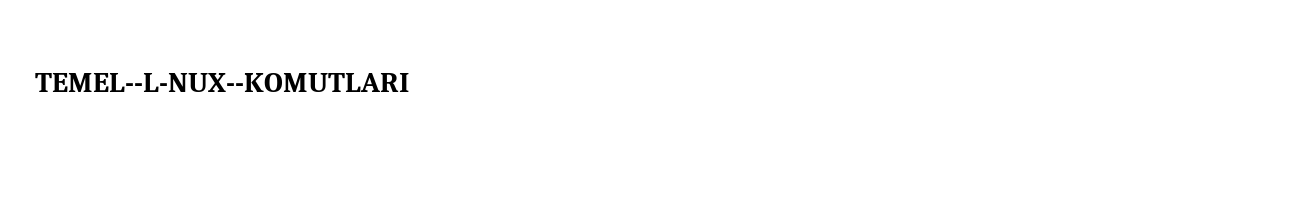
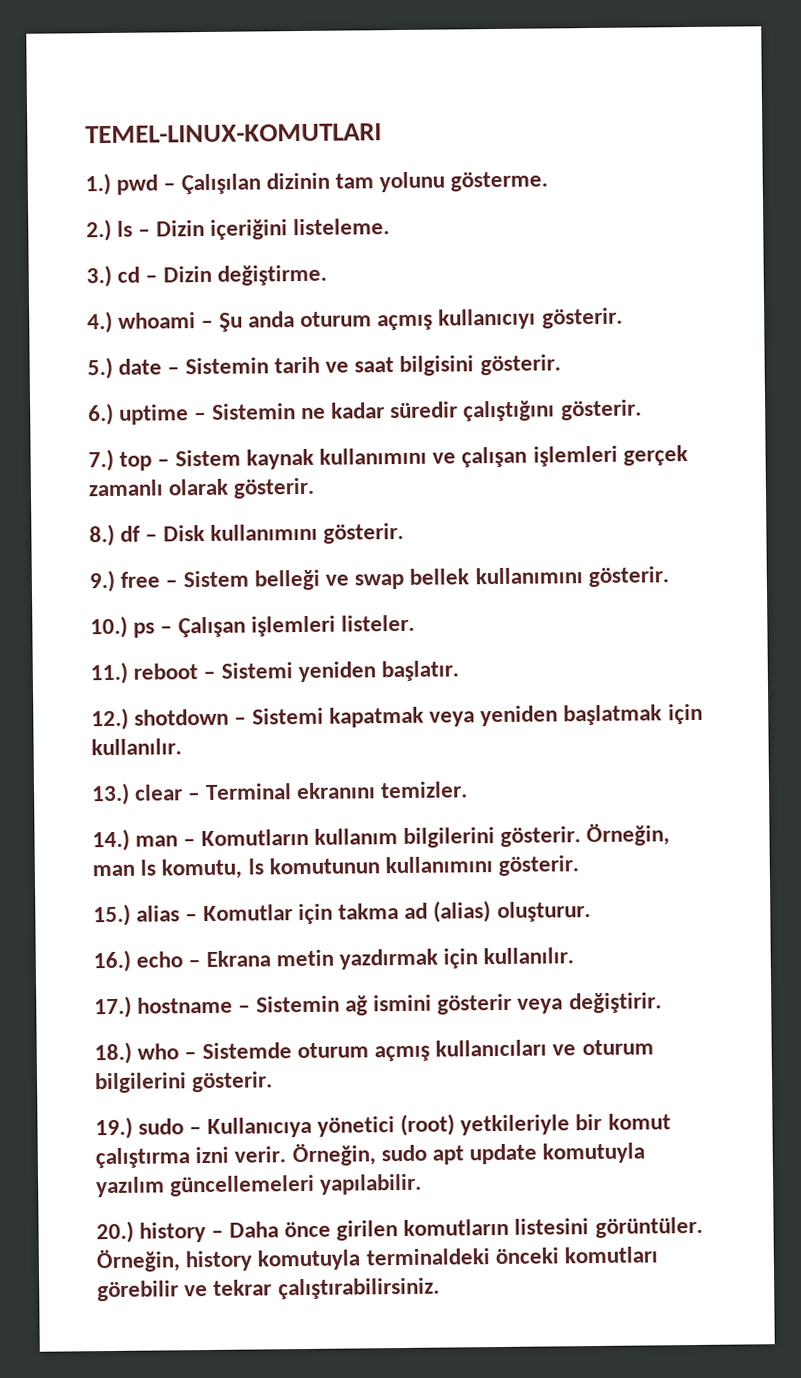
- TEMEL--L-NUX--KOMUTLARI
+ TEMEL-LINUX-KOMUTLARI
+ 1.) pwd – Çalışılan dizinin tam yolunu gösterme.
+ 2.) ls – Dizin içeriğini listeleme.
+ 3.) cd – Dizin değiştirme.
+ 4.) whoami – Şu anda oturum açmış kullanıcıyı gösterir.
+ 5.) date – Sistemin tarih ve saat bilgisini gösterir.
+ 6.) uptime – Sistemin ne kadar süredir çalıştığını gösterir.
+ 7.) top – Sistem kaynak kullanımını ve çalışan işlemleri gerçek zamanlı olarak gösterir.
+ 8.) df – Disk kullanımını gösterir.
+ 9.) free – Sistem belleği ve swap bellek kullanımını gösterir.
+ 10.) ps – Çalışan işlemleri listeler.
+ 11.) reboot – Sistemi yeniden başlatır.
+ 12.) shotdown – Sistemi kapatmak veya yeniden başlatmak için kullanılır.
+ 13.) clear – Terminal ekranını temizler.
+ 14.) man – Komutların kullanım bilgilerini gösterir. Örneğin, man ls komutu, ls komutunun kullanımını gösterir.
+ 15.) alias – Komutlar için takma ad (alias) oluşturur.
+ 16.) echo – Ekrana metin yazdırmak için kullanılır.
+ 17.) hostname – Sistemin ağ ismini gösterir veya değiştirir.
+ 18.) who – Sistemde oturum açmış kullanıcıları ve oturum bilgilerini gösterir.
+ 19.) sudo – Kullanıcıya yönetici (root) yetkileriyle bir komut çalıştırma izni verir. Örneğin, sudo apt update komutuyla yazılım güncellemeleri yapılabilir.
+ 20.) history – Daha önce girilen komutların listesini görüntüler. Örneğin, history komutuyla terminaldeki önceki komutları görebilir ve tekrar çalıştırabilirsiniz.

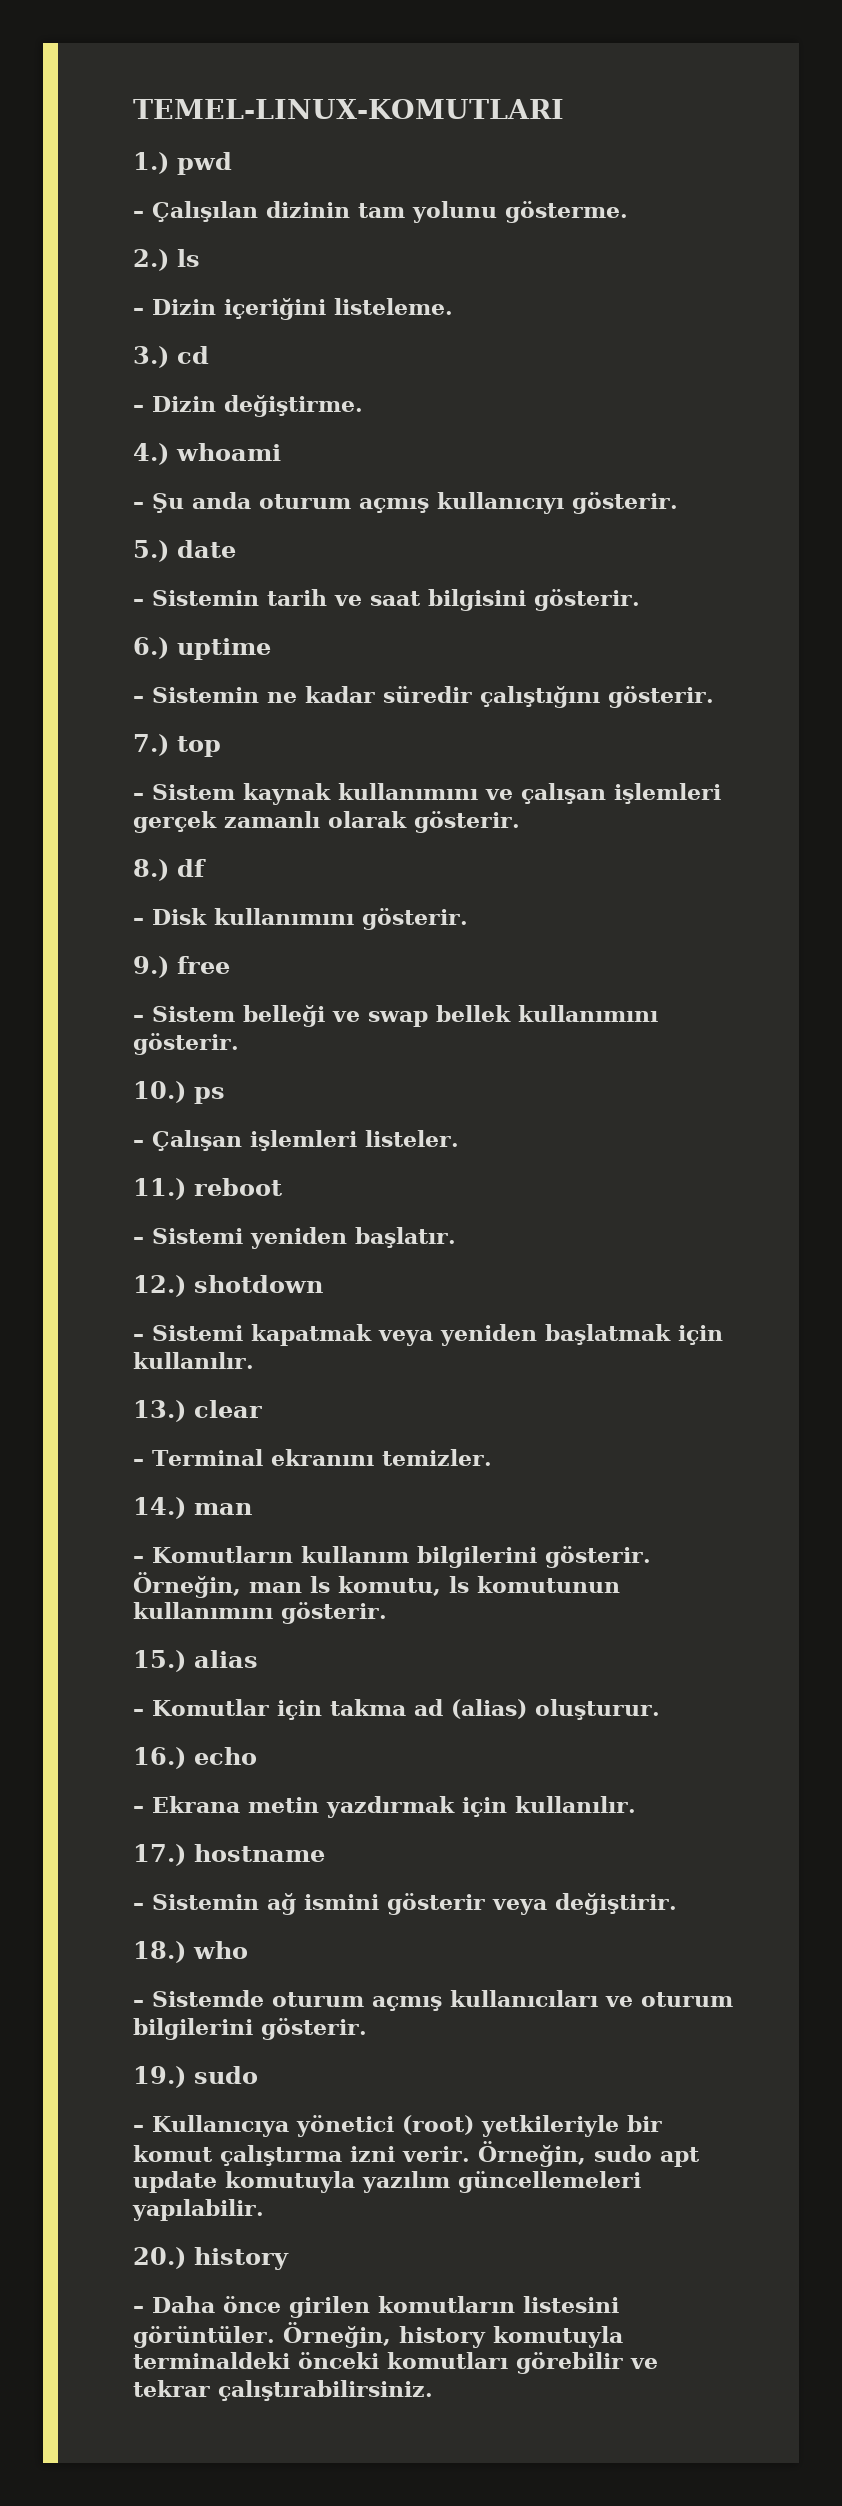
- 1.) pwd – Çalışılan dizinin tam yolunu gösterme.
+ 1.) pwd
+ – Çalışılan dizinin tam yolunu gösterme.
- 2.) ls – Dizin içeriğini listeleme.
+ 2.) ls
+ – Dizin içeriğini listeleme.
- 3.) cd – Dizin değiştirme.
+ 3.) cd
+ – Dizin değiştirme.
- 4.) whoami – Şu anda oturum açmış kullanıcıyı gösterir.
+ 4.) whoami
+ – Şu anda oturum açmış kullanıcıyı gösterir.
- 5.) date – Sistemin tarih ve saat bilgisini gösterir.
+ 5.) date
+ – Sistemin tarih ve saat bilgisini gösterir.
- 6.) uptime – Sistemin ne kadar süredir çalıştığını gösterir.
+ 6.) uptime
+ – Sistemin ne kadar süredir çalıştığını gösterir.
- 7.) top – Sistem kaynak kullanımını ve çalışan işlemleri gerçek zamanlı olarak gösterir.
+ 7.) top
+ – Sistem kaynak kullanımını ve çalışan işlemleri gerçek zamanlı olarak gösterir.
- 8.) df – Disk kullanımını gösterir.
+ 8.) df
+ – Disk kullanımını gösterir.
- 9.) free – Sistem belleği ve swap bellek kullanımını gösterir.
+ 9.) free
+ – Sistem belleği ve swap bellek kullanımını gösterir.
- 10.) ps – Çalışan işlemleri listeler.
+ 10.) ps
+ – Çalışan işlemleri listeler.
- 11.) reboot – Sistemi yeniden başlatır.
+ 11.) reboot
+ – Sistemi yeniden başlatır.
- 12.) shotdown – Sistemi kapatmak veya yeniden başlatmak için kullanılır.
+ 12.) shotdown
+ – Sistemi kapatmak veya yeniden başlatmak için kullanılır.
- 13.) clear – Terminal ekranını temizler.
+ 13.) clear
+ – Terminal ekranını temizler.
- 14.) man – Komutların kullanım bilgilerini gösterir.
+ 14.) man
+ – Komutların kullanım bilgilerini gösterir.
- 15.) alias – Komutlar için takma ad (alias) oluşturur.
+ 15.) alias
+ – Komutlar için takma ad (alias) oluşturur.
- 16.) echo – Ekrana metin yazdırmak için kullanılır.
+ 16.) echo
+ – Ekrana metin yazdırmak için kullanılır.
- 17.) hostname – Sistemin ağ ismini gösterir veya değiştirir.
+ 17.) hostname
+ – Sistemin ağ ismini gösterir veya değiştirir.
- 18.) who – Sistemde oturum açmış kullanıcıları ve oturum bilgilerini gösterir.
+ 18.) who
+ – Sistemde oturum açmış kullanıcıları ve oturum bilgilerini gösterir.
- 19.) sudo – Kullanıcıya yönetici (root) yetkileriyle bir komut çalıştırma izni verir.
+ 19.) sudo
+ – Kullanıcıya yönetici (root) yetkileriyle bir komut çalıştırma izni verir.
- 20.) history – Daha önce girilen komutların listesini görüntüler.
+ 20.) history
+ – Daha önce girilen komutların listesini görüntüler.

